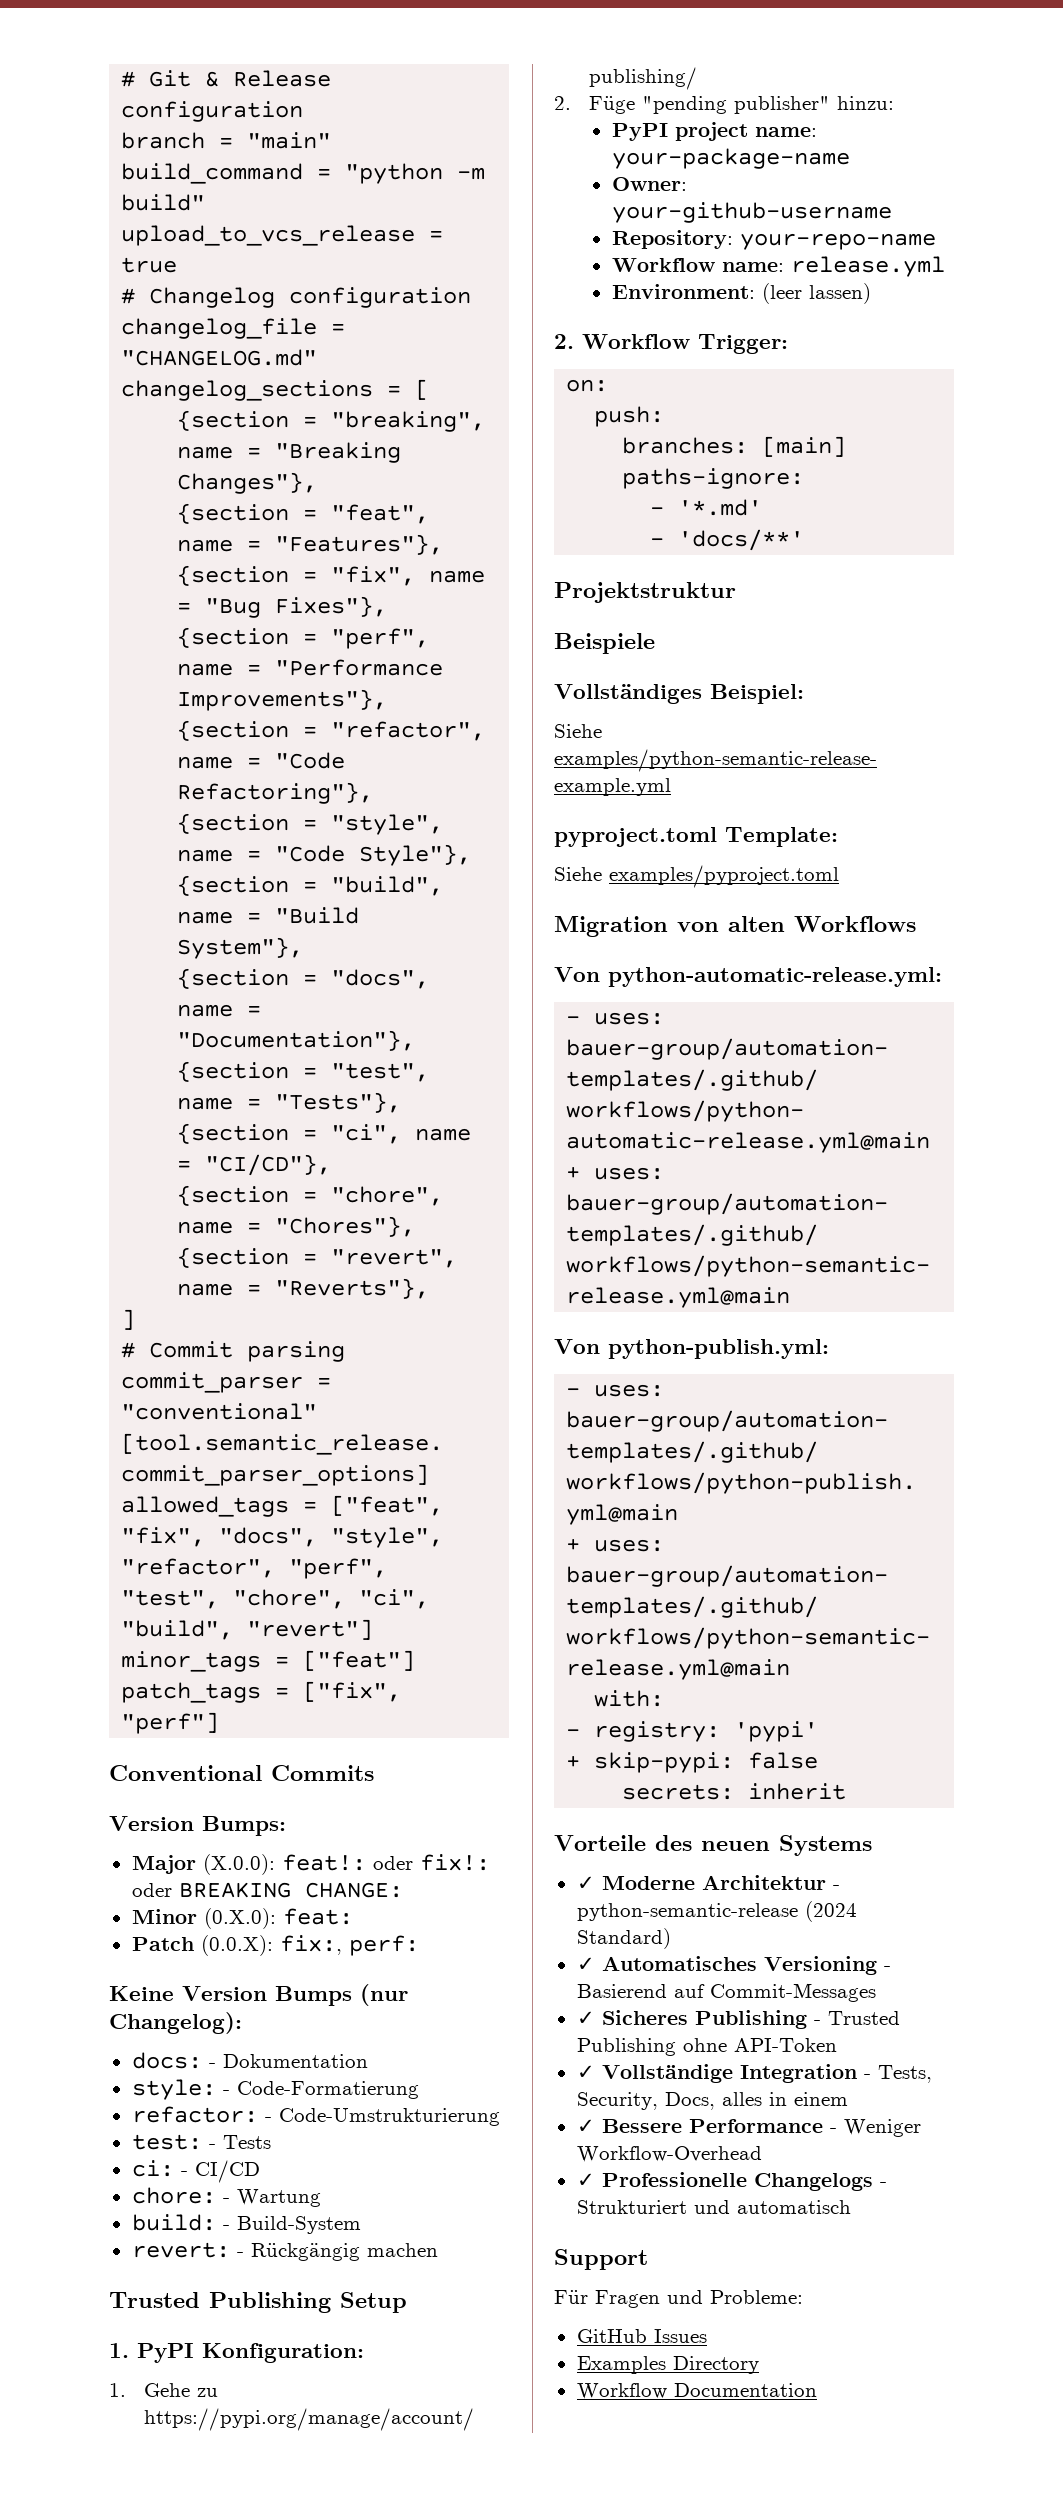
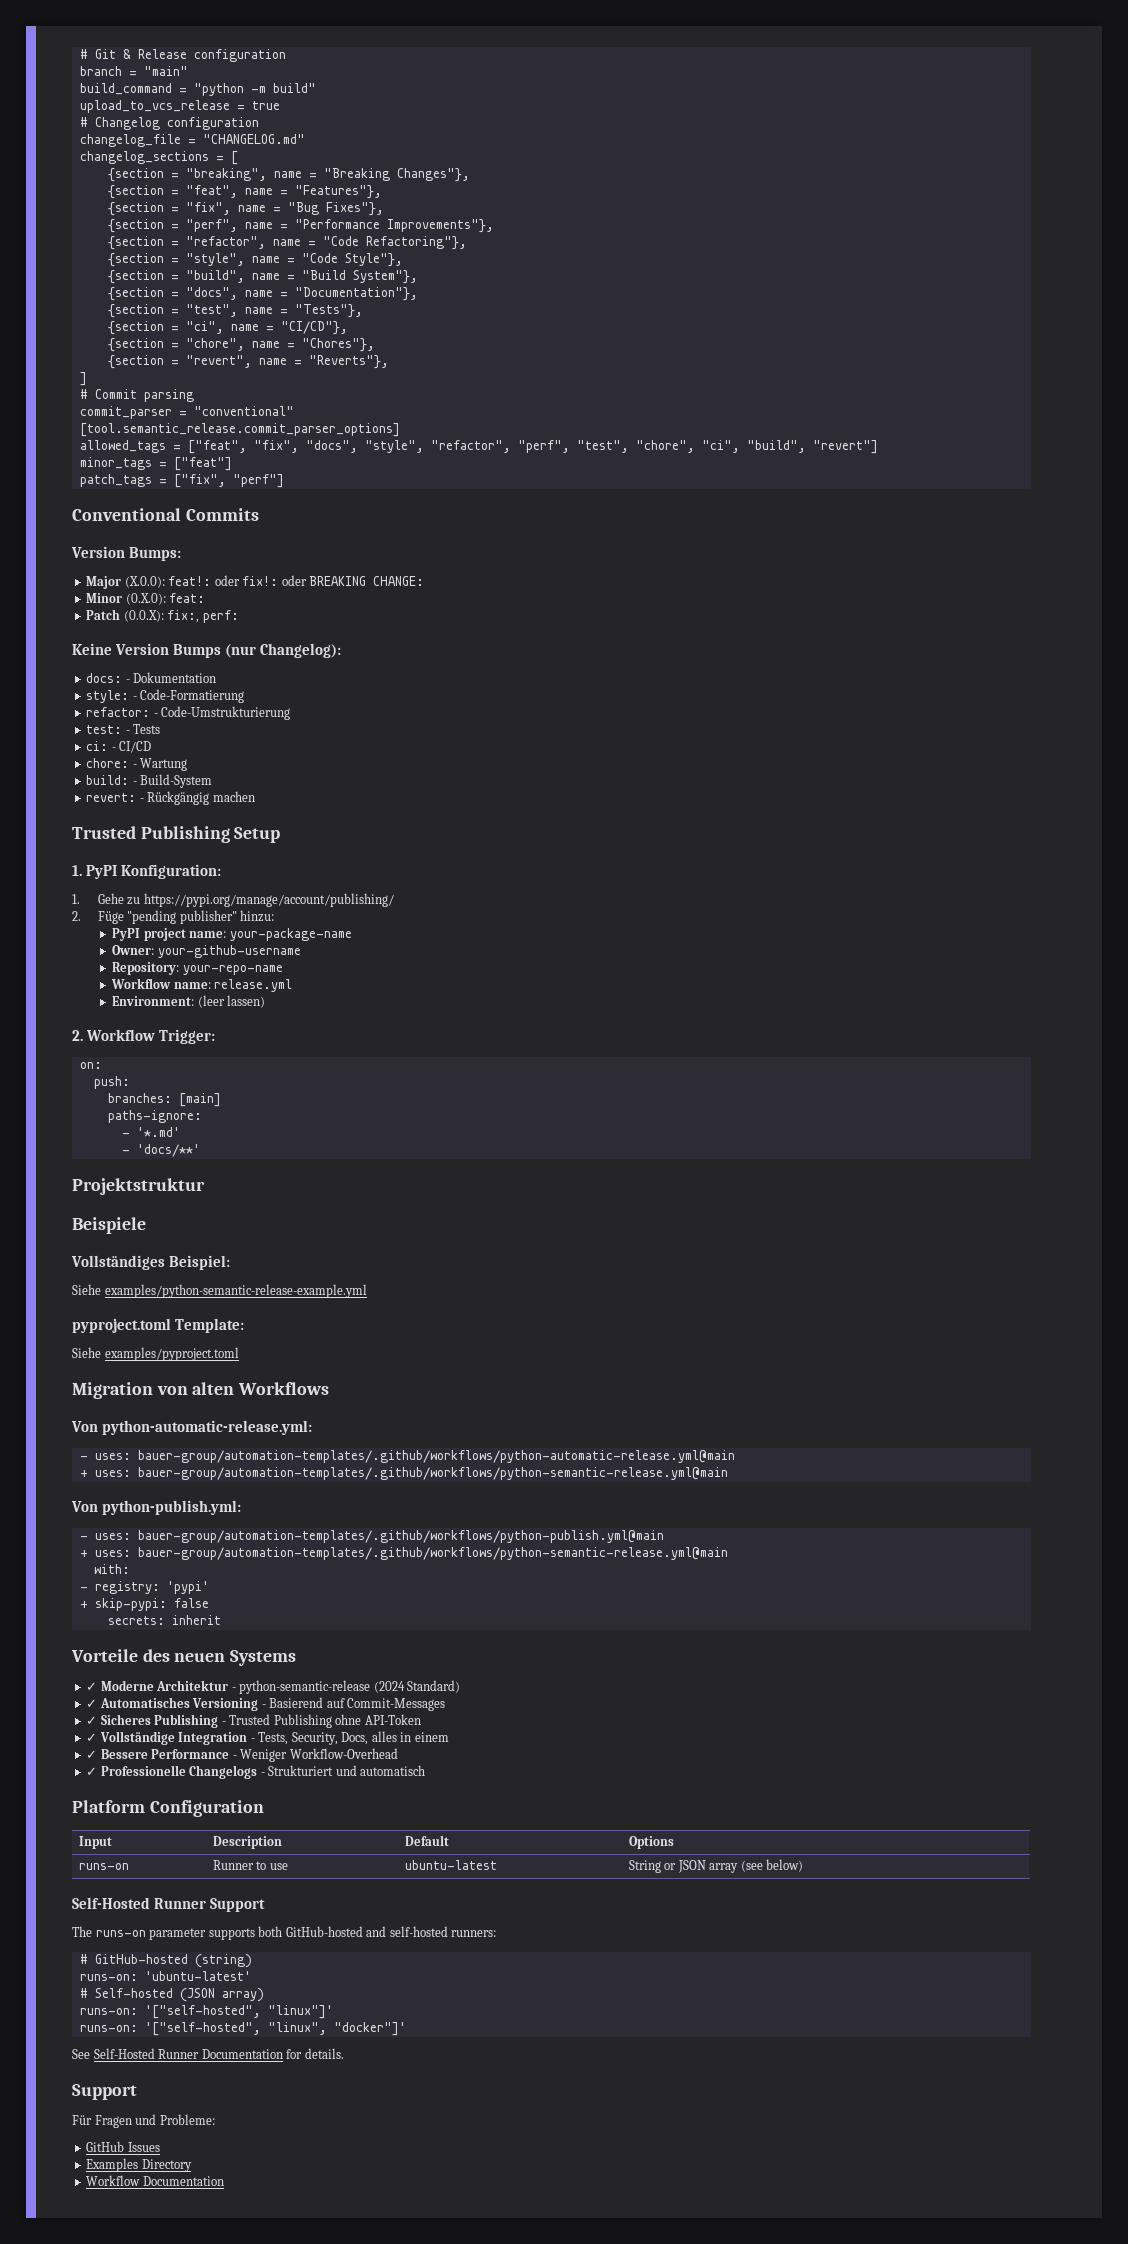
+ Platform Configuration
+ Input | Description | Default | Options
+ runs-on | Runner to use | ubuntu-latest | String or JSON array (see below)
+ Self-Hosted Runner Support
+ The runs-on parameter supports both GitHub-hosted and self-hosted runners:
+ # GitHub-hosted (string)
+ runs-on: 'ubuntu-latest'
+ # Self-hosted (JSON array)
+ runs-on: '["self-hosted", "linux"]'
+ runs-on: '["self-hosted", "linux", "docker"]'
+ See Self-Hosted Runner Documentation for details.

